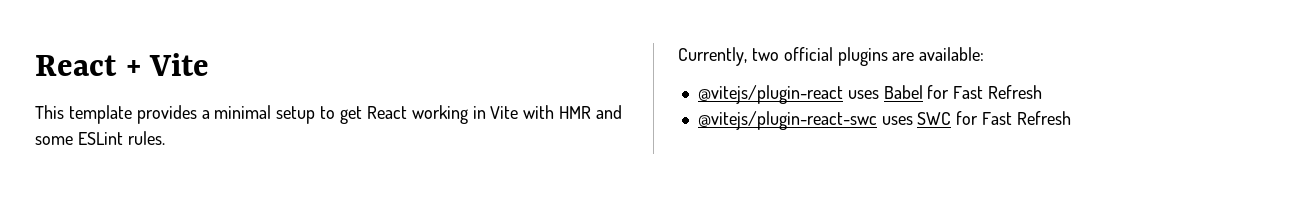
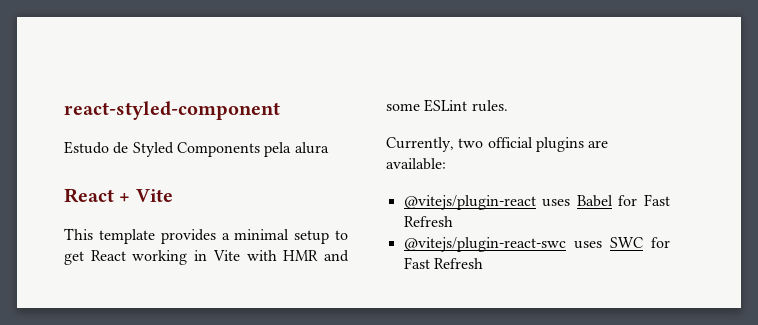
+ react-styled-component
+ Estudo de Styled Components pela alura

